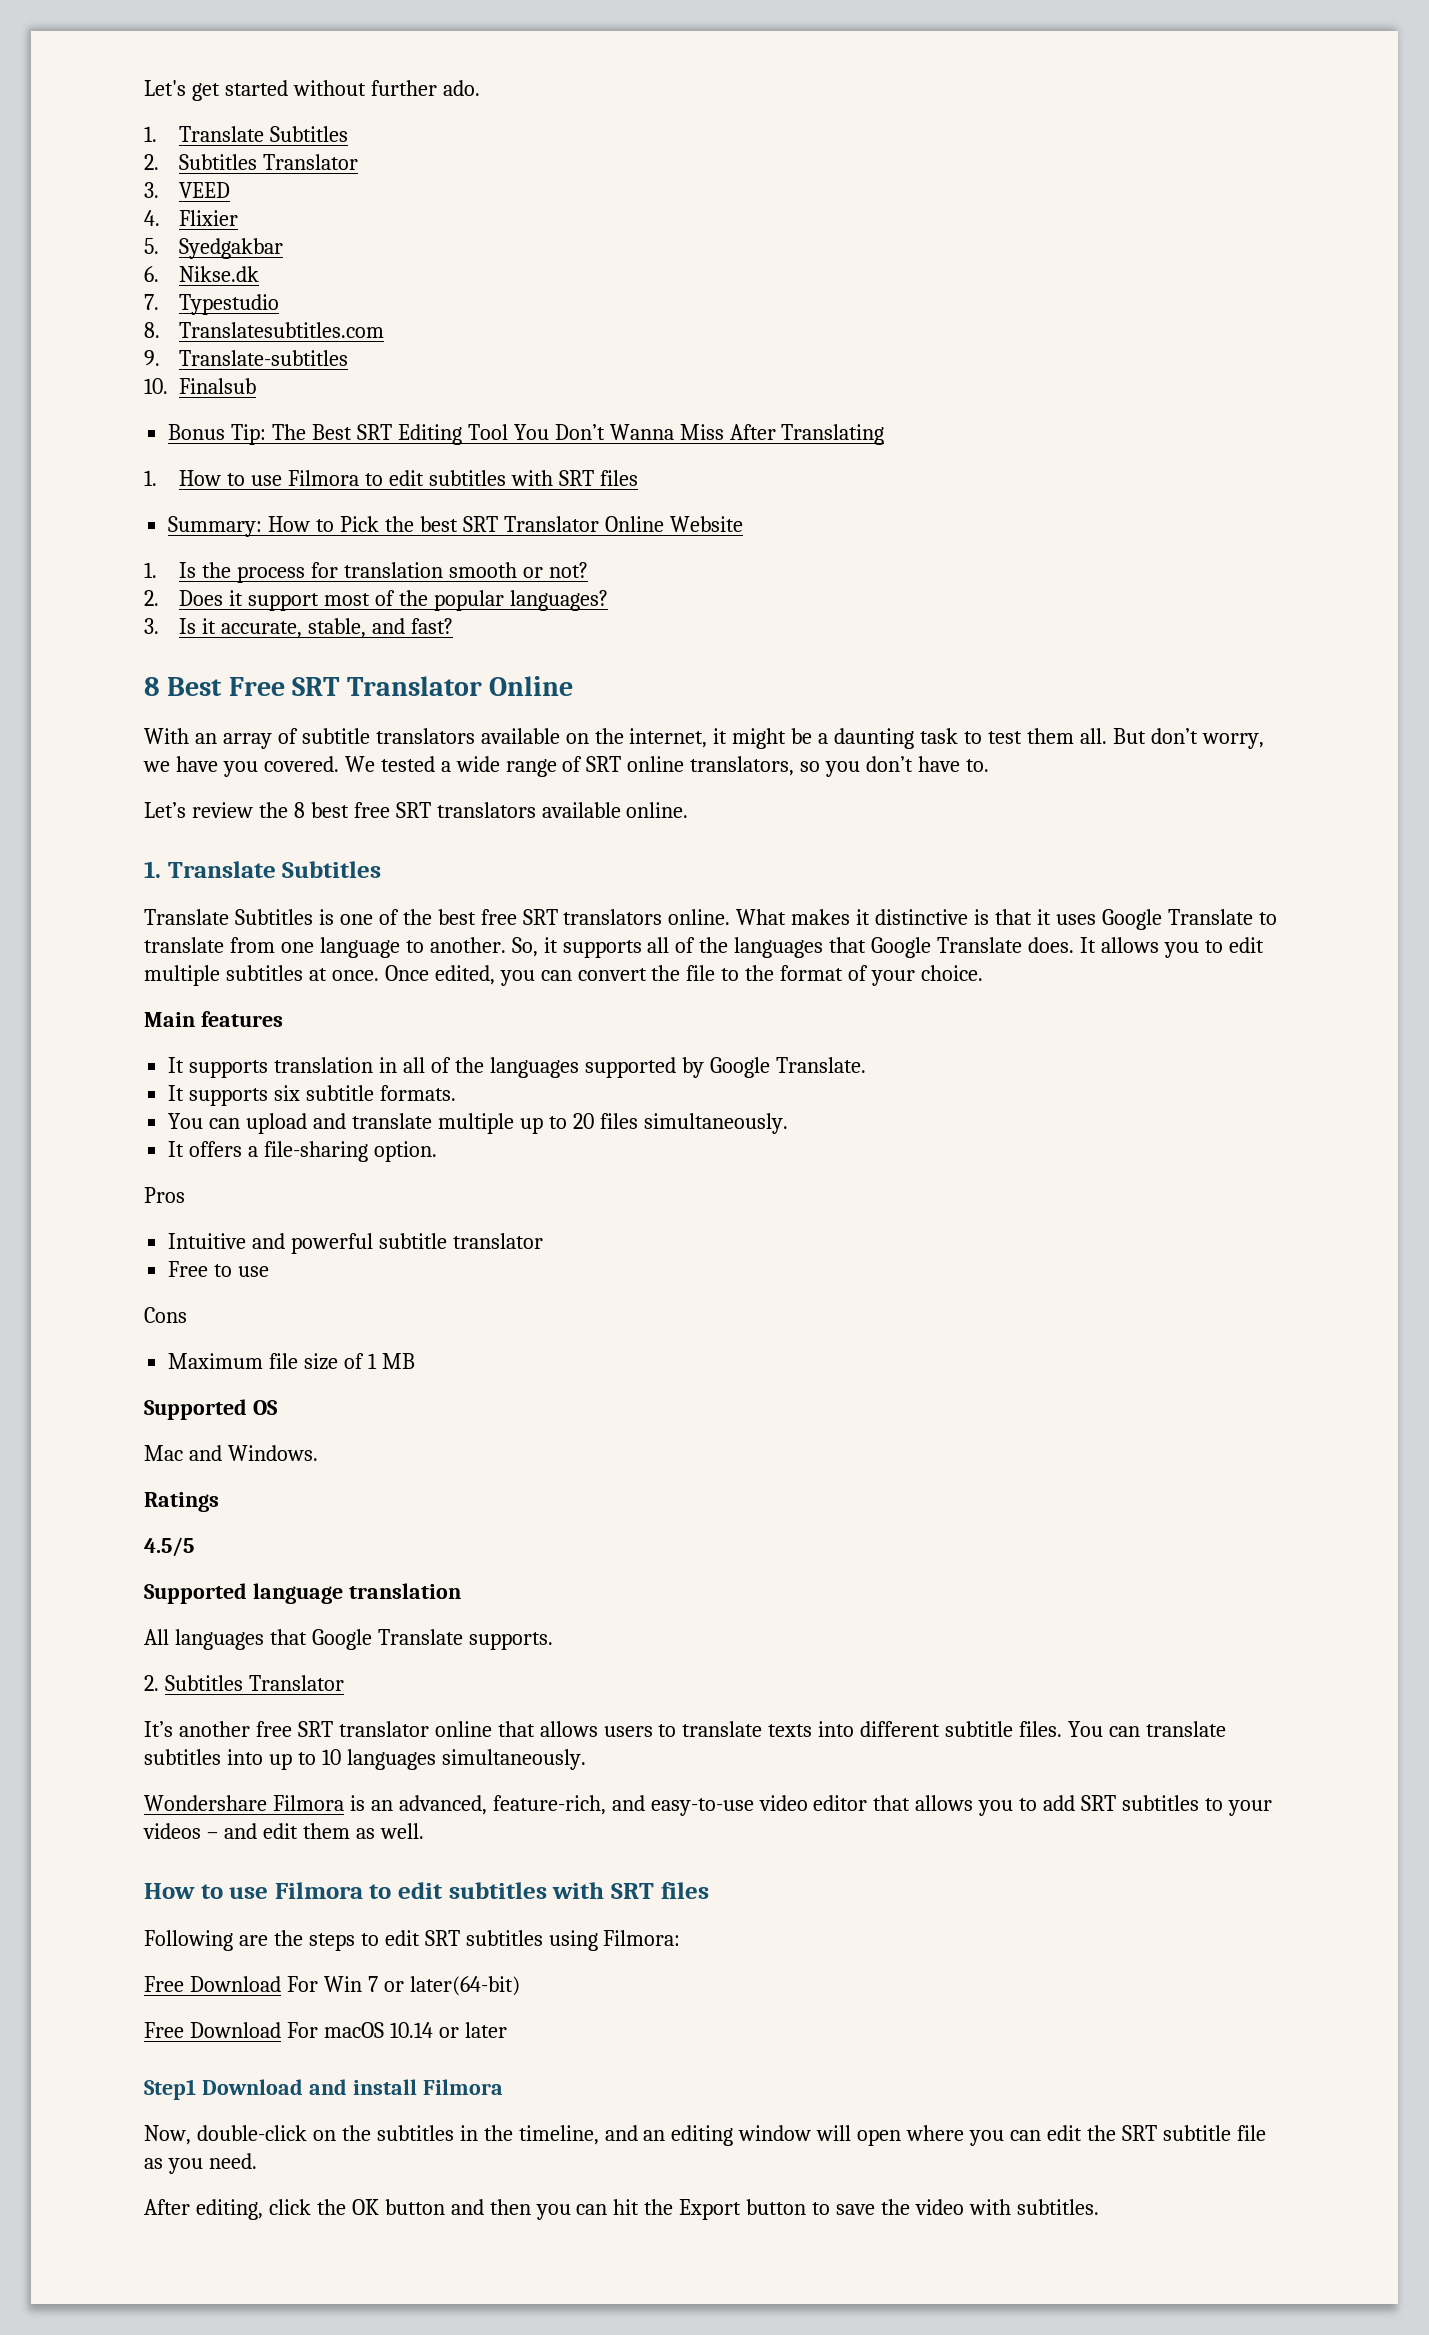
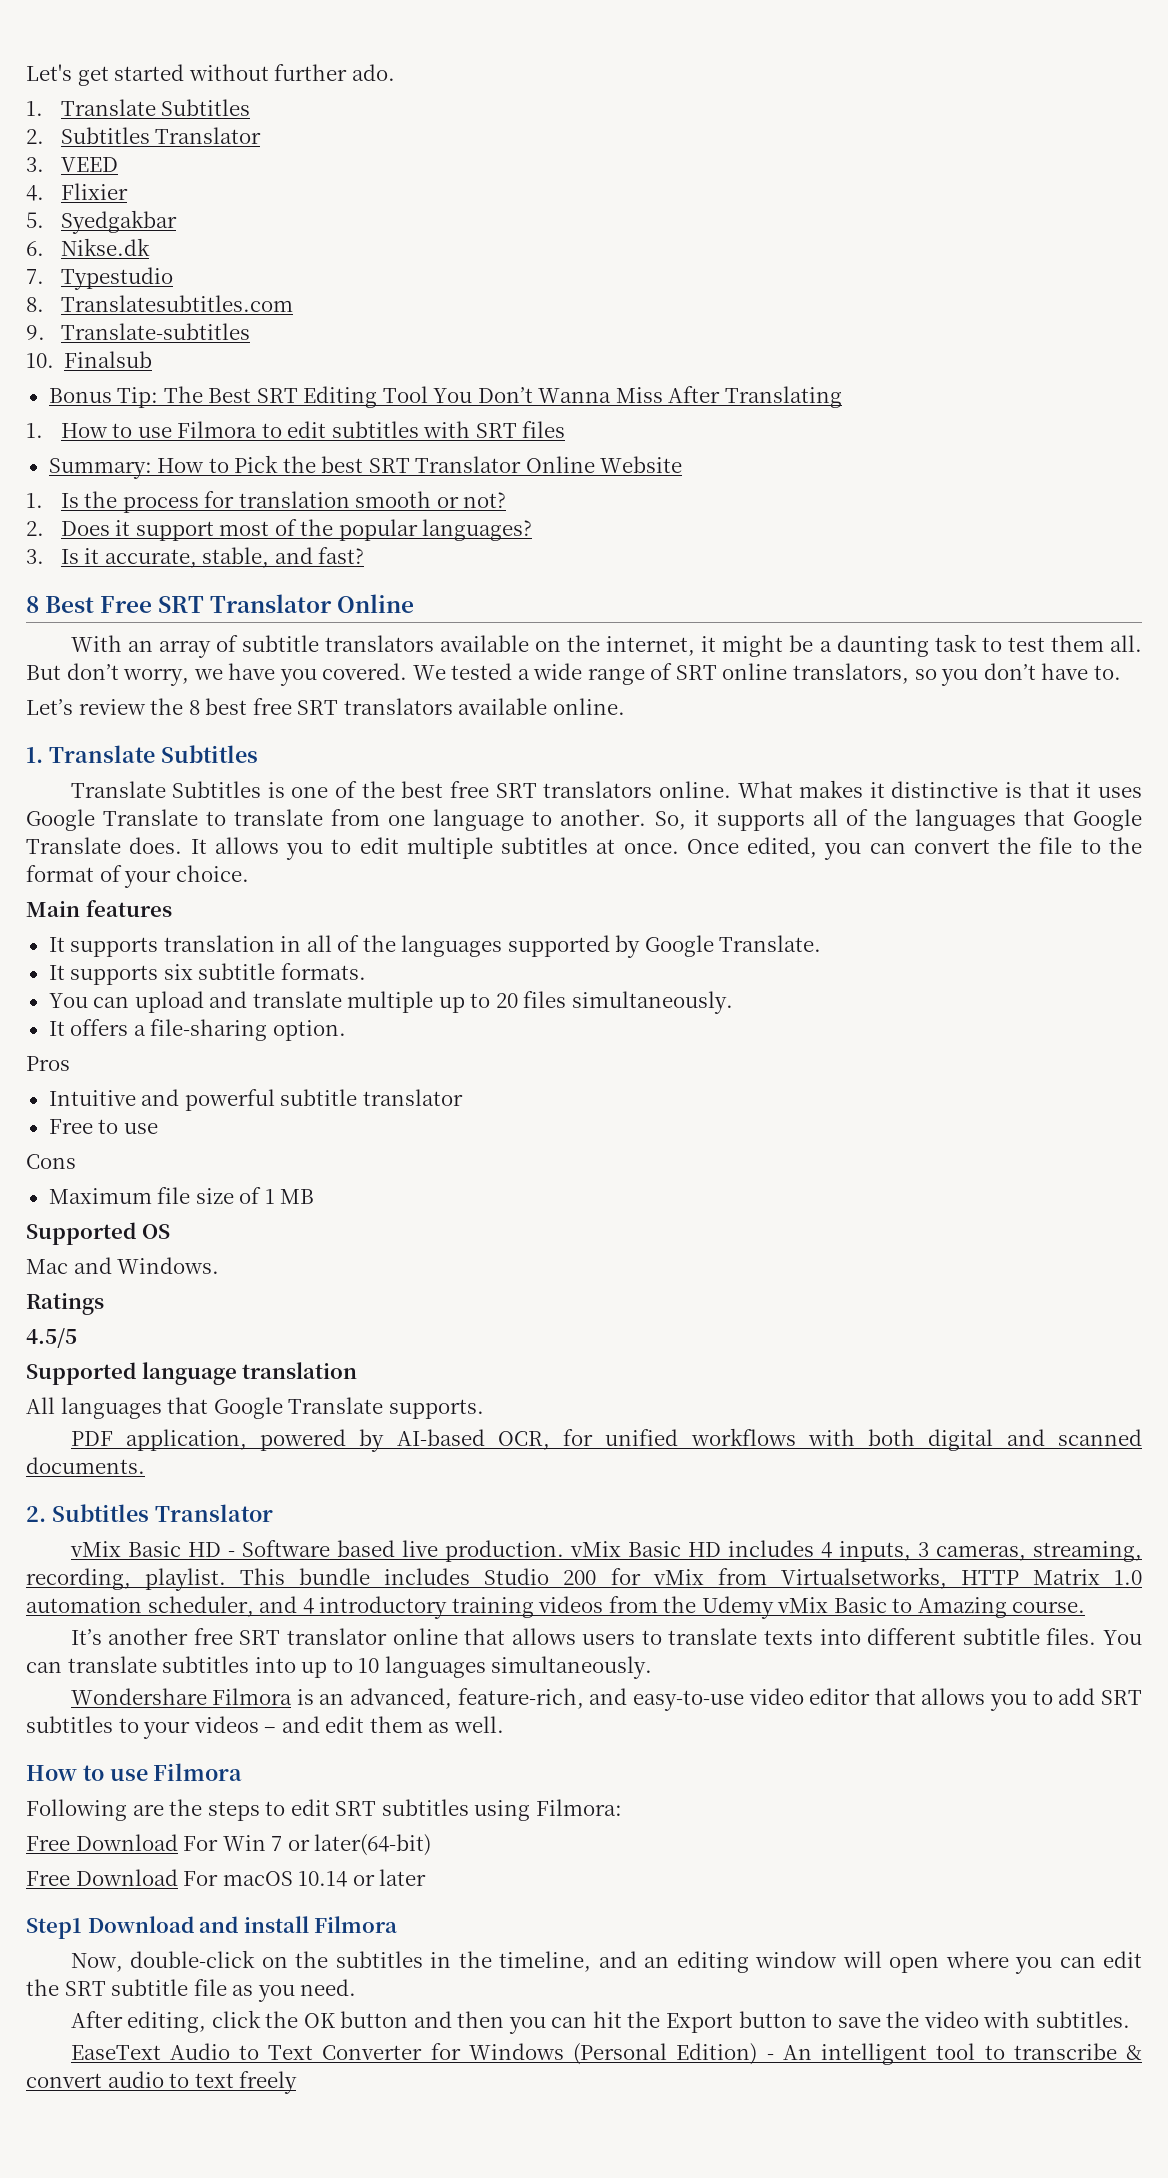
  All languages that Google Translate supports.
+ PDF application, powered by AI-based OCR, for unified workflows with both digital and scanned documents.
  2. Subtitles Translator
+ vMix Basic HD - Software based live production. vMix Basic HD includes 4 inputs, 3 cameras, streaming, recording, playlist. This bundle includes Studio 200 for vMix from Virtualsetworks, HTTP Matrix 1.0 automation scheduler, and 4 introductory training videos from the Udemy vMix Basic to Amazing course.
  Wondershare Filmora is an advanced, feature-rich, and easy-to-use video editor that allows you to add SRT subtitles to your videos – and edit them as well.
- How to use Filmora to edit subtitles with SRT files
+ How to use Filmora
+ EaseText Audio to Text Converter for Windows (Personal Edition) - An intelligent tool to transcribe & convert audio to text freely

